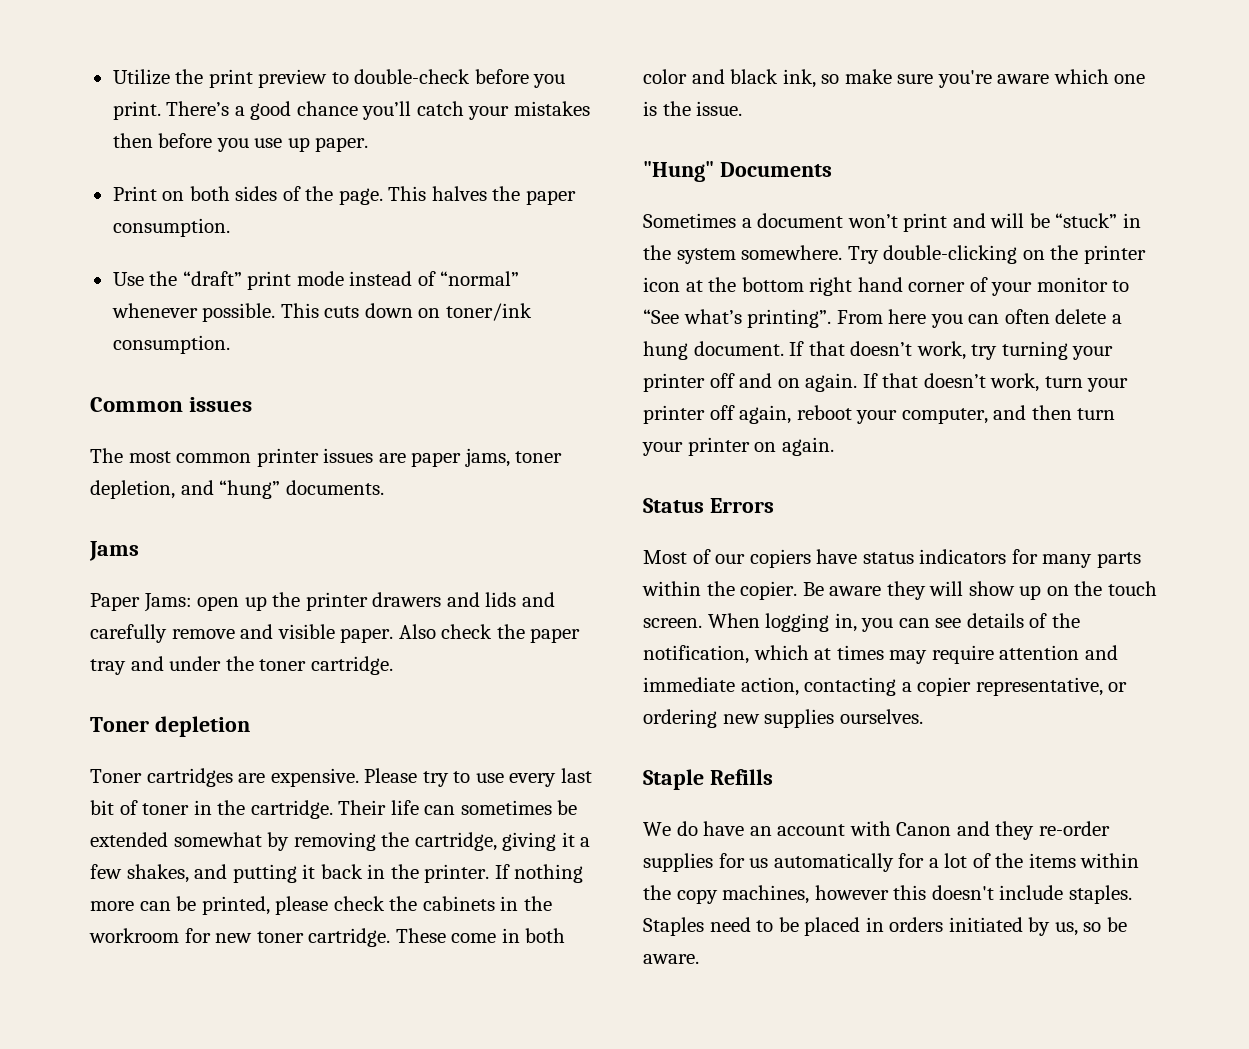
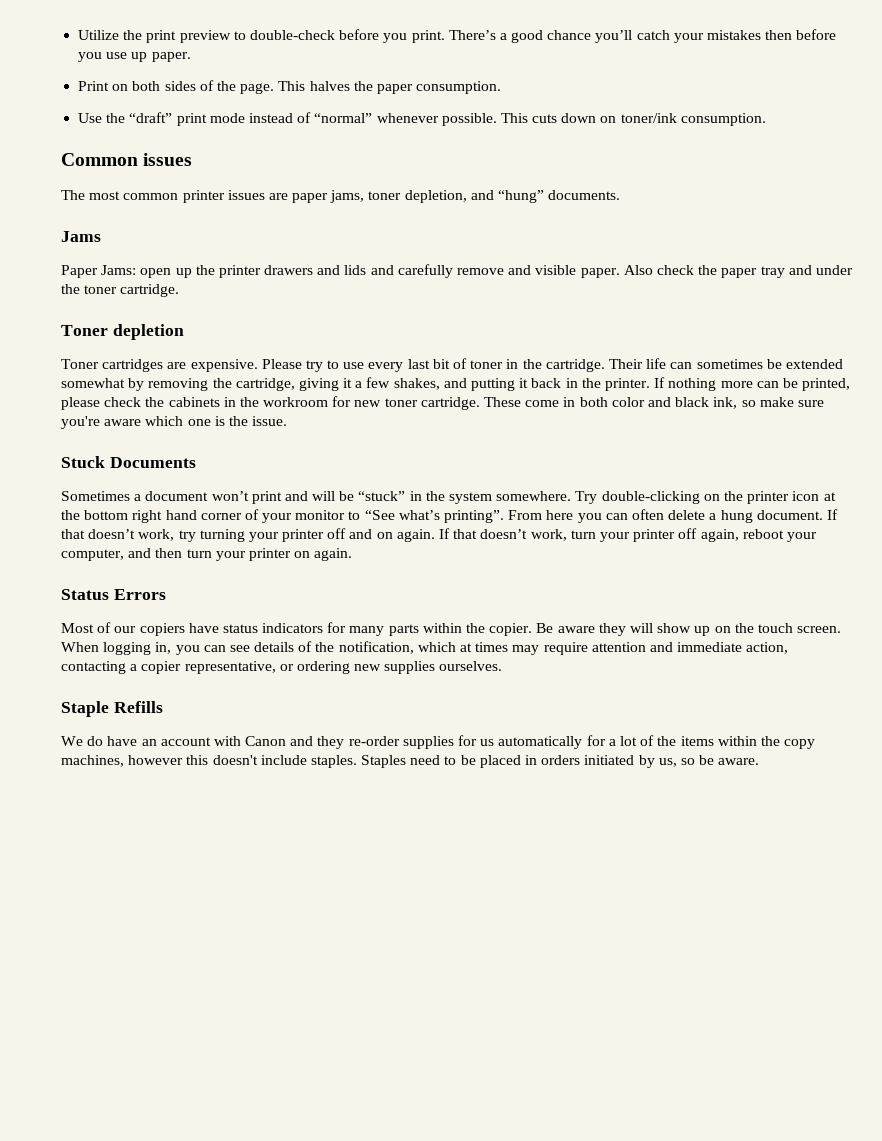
- "Hung" Documents
+ Stuck Documents

